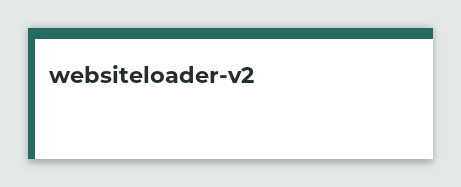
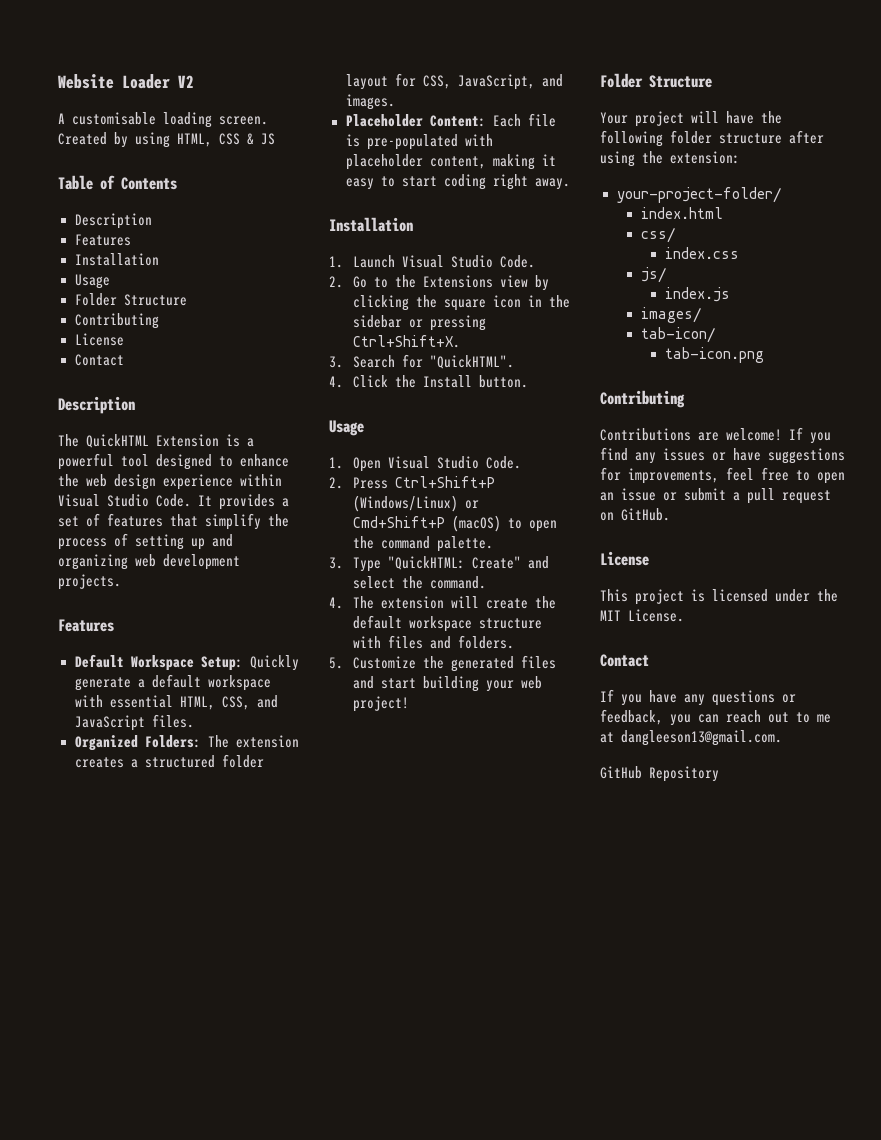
- websiteloader-v2
+ Website Loader V2
+ A customisable loading screen. Created by using HTML, CSS & JS
+ Table of Contents
+ Description
+ Features
+ Installation
+ Usage
+ Folder Structure
+ Contributing
+ License
+ Contact
+ Description
+ The QuickHTML Extension is a powerful tool designed to enhance the web design experience within Visual Studio Code. It provides a set of features that simplify the process of setting up and organizing web development projects.
+ Features
+ Default Workspace Setup: Quickly generate a default workspace with essential HTML, CSS, and JavaScript files.
+ Organized Folders: The extension creates a structured folder layout for CSS, JavaScript, and images.
+ Placeholder Content: Each file is pre-populated with placeholder content, making it easy to start coding right away.
+ Installation
+ 1. Launch Visual Studio Code.
+ 2. Go to the Extensions view by clicking the square icon in the sidebar or pressing Ctrl+Shift+X.
+ 3. Search for "QuickHTML".
+ 4. Click the Install button.
+ Usage
+ 1. Open Visual Studio Code.
+ 2. Press Ctrl+Shift+P (Windows/Linux) or Cmd+Shift+P (macOS) to open the command palette.
+ 3. Type "QuickHTML: Create" and select the command.
+ 4. The extension will create the default workspace structure with files and folders.
+ 5. Customize the generated files and start building your web project!
+ Folder Structure
+ Your project will have the following folder structure after using the extension:
+ your-project-folder/
+ index.html
+ css/
+ index.css
+ js/
+ index.js
+ images/
+ tab-icon/
+ tab-icon.png
+ Contributing
+ Contributions are welcome! If you find any issues or have suggestions for improvements, feel free to open an issue or submit a pull request on GitHub.
+ License
+ This project is licensed under the MIT License.
+ Contact
+ If you have any questions or feedback, you can reach out to me at dangleeson13@gmail.com.
+ GitHub Repository

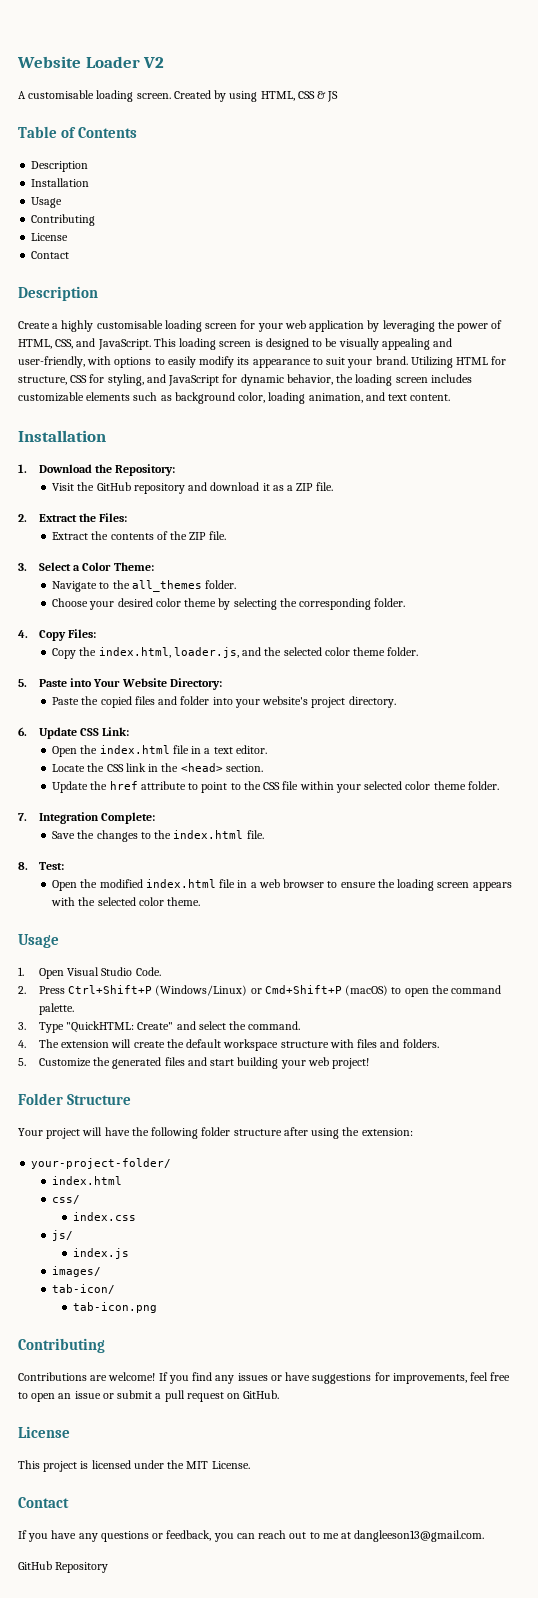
  Table of Contents
  Description
- Features
  Installation
  Usage
- Folder Structure
- The QuickHTML Extension is a powerful tool designed to enhance the web design experience within Visual Studio Code. It provides a set of features that simplify the process of setting up and organizing web development projects.
- Features
- Default Workspace Setup: Quickly generate a default workspace with essential HTML, CSS, and JavaScript files.
- Organized Folders: The extension creates a structured folder layout for CSS, JavaScript, and images.
- Placeholder Content: Each file is pre-populated with placeholder content, making it easy to start coding right away.
+ Create a highly customisable loading screen for your web application by leveraging the power of HTML, CSS, and JavaScript. This loading screen is designed to be visually appealing and user-friendly, with options to easily modify its appearance to suit your brand. Utilizing HTML for structure, CSS for styling, and JavaScript for dynamic behavior, the loading screen includes customizable elements such as background color, loading animation, and text content.
  Installation
- 1. Launch Visual Studio Code.
- 2. Go to the Extensions view by clicking the square icon in the sidebar or pressing Ctrl+Shift+X.
- 3. Search for "QuickHTML".
- 4. Click the Install button.
+ 1. Download the Repository:
+ Visit the GitHub repository and download it as a ZIP file.
+ 2. Extract the Files:
+ Extract the contents of the ZIP file.
+ 3. Select a Color Theme:
+ Navigate to the all_themes folder.
+ Choose your desired color theme by selecting the corresponding folder.
+ 4. Copy Files:
+ Copy the index.html, loader.js, and the selected color theme folder.
+ 5. Paste into Your Website Directory:
+ Paste the copied files and folder into your website's project directory.
+ 6. Update CSS Link:
+ Open the index.html file in a text editor.
+ Locate the CSS link in the <head> section.
+ Update the href attribute to point to the CSS file within your selected color theme folder.
+ 7. Integration Complete:
+ Save the changes to the index.html file.
+ 8. Test:
+ Open the modified index.html file in a web browser to ensure the loading screen appears with the selected color theme.

